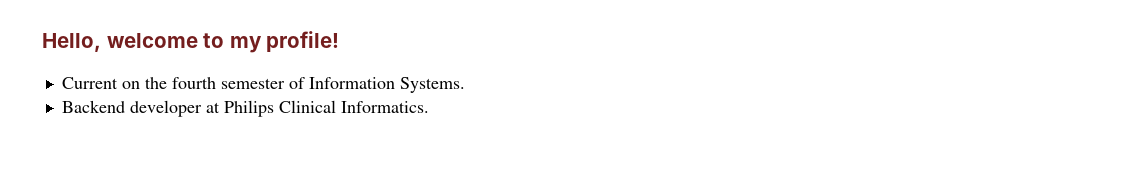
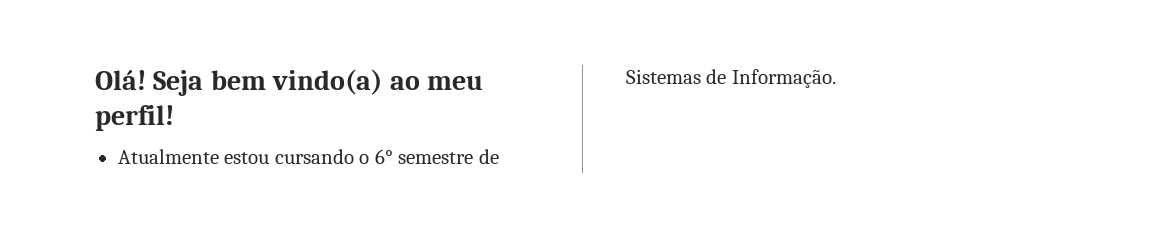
- Hello, welcome to my profile!
- Current on the fourth semester of Information Systems.
- Backend developer at Philips Clinical Informatics.
+ Olá! Seja bem vindo(a) ao meu perfil!
+ Atualmente estou cursando o 6° semestre de Sistemas de Informação.

